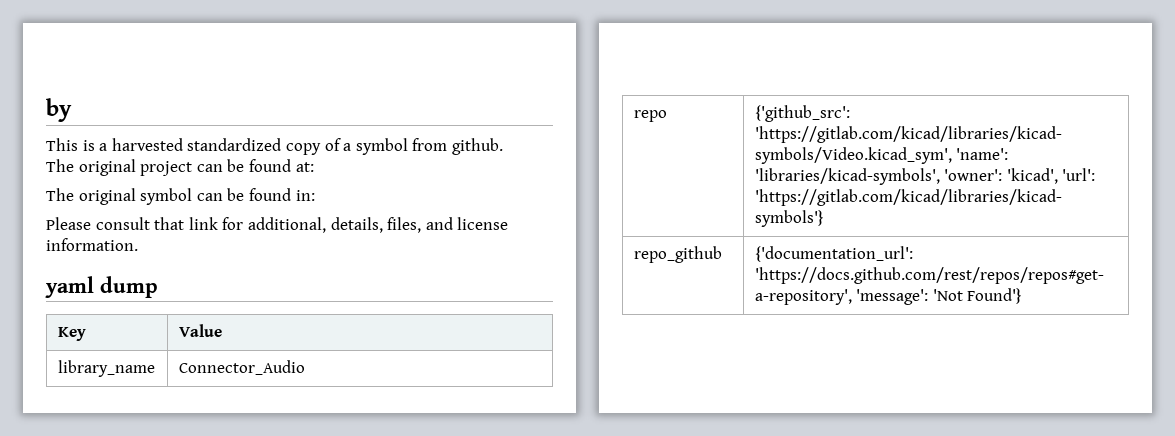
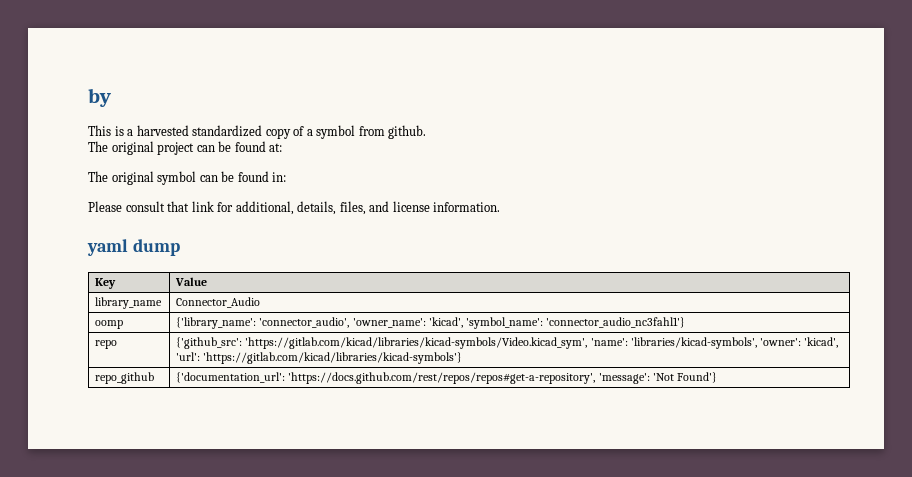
+ oomp | {'library_name': 'connector_audio', 'owner_name': 'kicad', 'symbol_name': 'connector_audio_nc3fahl1'}

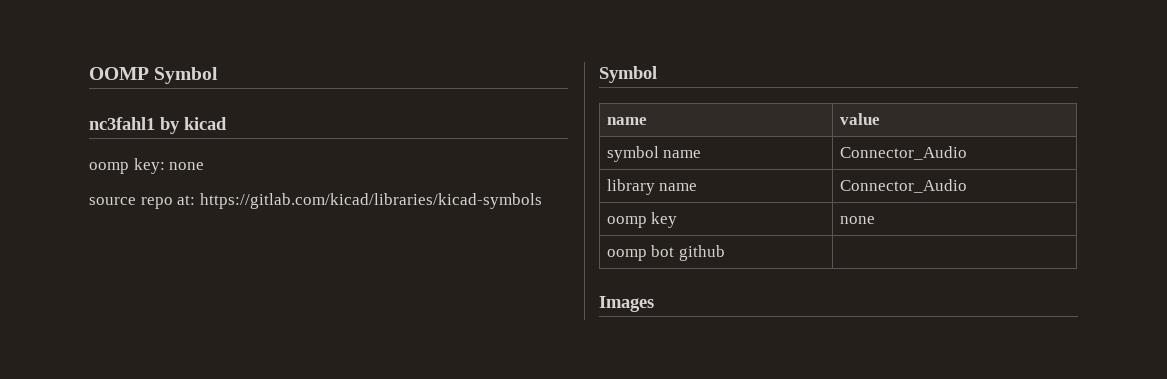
- by
- This is a harvested standardized copy of a symbol from github.
- The original project can be found at:
- The original symbol can be found in:
- Please consult that link for additional, details, files, and license information.
- yaml dump
- Key | Value
- library_name | Connector_Audio
- oomp | {'library_name': 'connector_audio', 'owner_name': 'kicad', 'symbol_name': 'connector_audio_nc3fahl1'}
- repo | {'github_src': 'https://gitlab.com/kicad/libraries/kicad-symbols/Video.kicad_sym', 'name': 'libraries/kicad-symbols', 'owner': 'kicad', 'url': 'https://gitlab.com/kicad/libraries/kicad-symbols'}
- repo_github | {'documentation_url': 'https://docs.github.com/rest/repos/repos#get-a-repository', 'message': 'Not Found'}
+ OOMP Symbol
+ nc3fahl1 by kicad
+ oomp key: none
+ source repo at: https://gitlab.com/kicad/libraries/kicad-symbols
+ Symbol
+ name | value
+ symbol name | Connector_Audio
+ library name | Connector_Audio
+ oomp key | none
+ oomp bot github |
+ Images

